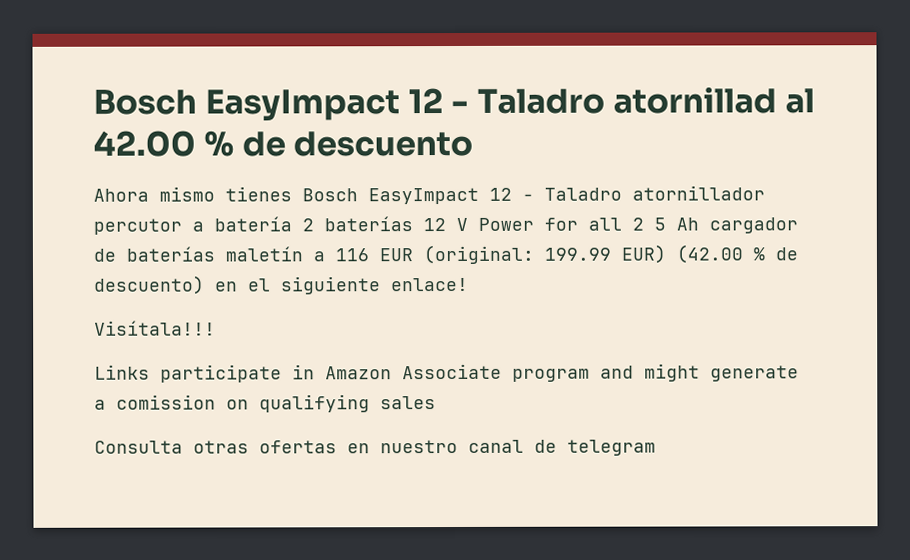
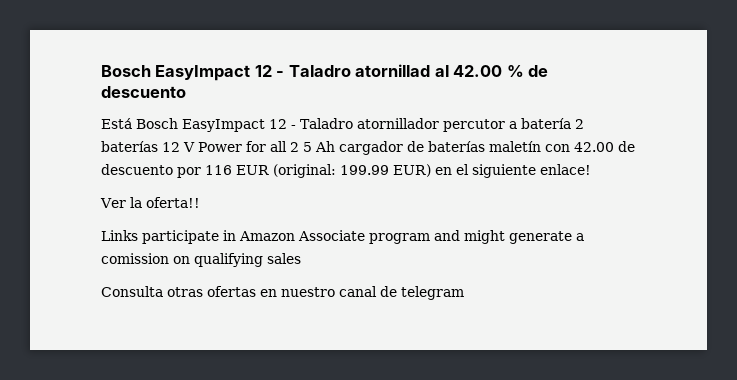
- Ahora mismo tienes Bosch EasyImpact 12 - Taladro atornillador percutor a batería 2 baterías 12 V Power for all 2 5 Ah cargador de baterías maletín a 116 EUR (original: 199.99 EUR) (42.00 % de descuento) en el siguiente enlace!
+ Está Bosch EasyImpact 12 - Taladro atornillador percutor a batería 2 baterías 12 V Power for all 2 5 Ah cargador de baterías maletín con 42.00 de descuento por 116 EUR (original: 199.99 EUR) en el siguiente enlace!
- Visítala!!!
+ Ver la oferta!!

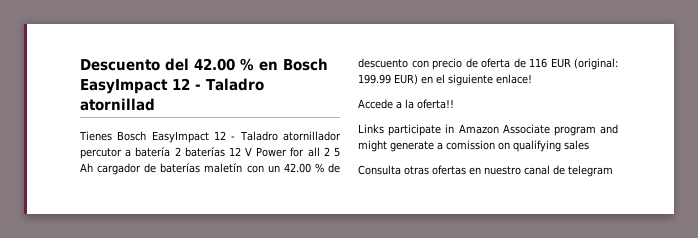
- Bosch EasyImpact 12 - Taladro atornillad al 42.00 % de descuento
- Está Bosch EasyImpact 12 - Taladro atornillador percutor a batería 2 baterías 12 V Power for all 2 5 Ah cargador de baterías maletín con 42.00 de descuento por 116 EUR (original: 199.99 EUR) en el siguiente enlace!
+ Descuento del 42.00 % en Bosch EasyImpact 12 - Taladro atornillad
+ Tienes Bosch EasyImpact 12 - Taladro atornillador percutor a batería 2 baterías 12 V Power for all 2 5 Ah cargador de baterías maletín con un 42.00 % de descuento con precio de oferta de 116 EUR (original: 199.99 EUR) en el siguiente enlace!
- Ver la oferta!!
+ Accede a la oferta!!

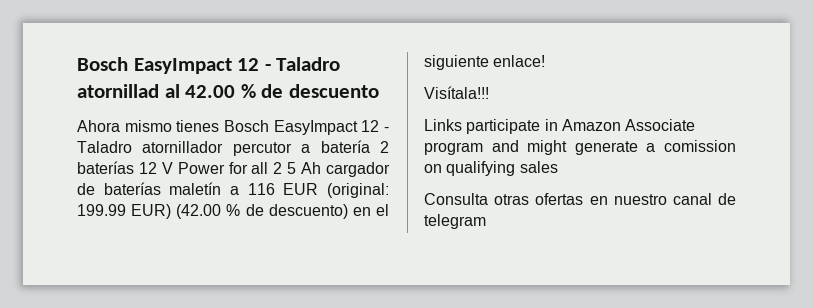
- Descuento del 42.00 % en Bosch EasyImpact 12 - Taladro atornillad
- Tienes Bosch EasyImpact 12 - Taladro atornillador percutor a batería 2 baterías 12 V Power for all 2 5 Ah cargador de baterías maletín con un 42.00 % de descuento con precio de oferta de 116 EUR (original: 199.99 EUR) en el siguiente enlace!
+ Bosch EasyImpact 12 - Taladro atornillad al 42.00 % de descuento
+ Ahora mismo tienes Bosch EasyImpact 12 - Taladro atornillador percutor a batería 2 baterías 12 V Power for all 2 5 Ah cargador de baterías maletín a 116 EUR (original: 199.99 EUR) (42.00 % de descuento) en el siguiente enlace!
- Accede a la oferta!!
+ Visítala!!!

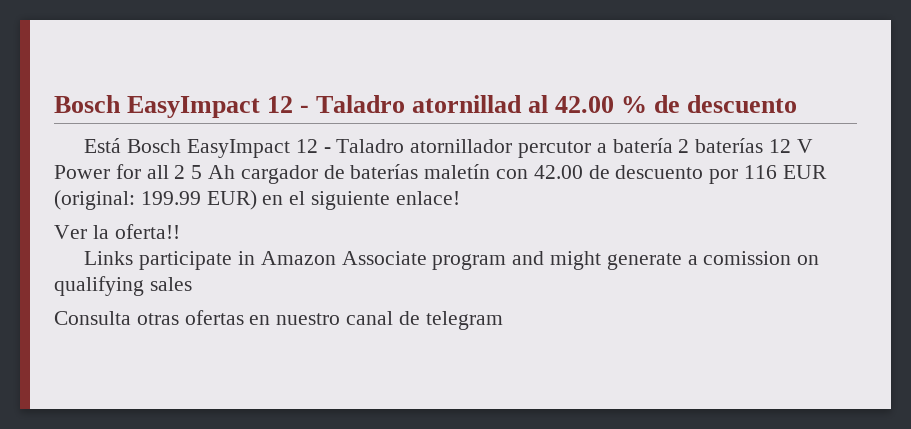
- Ahora mismo tienes Bosch EasyImpact 12 - Taladro atornillador percutor a batería 2 baterías 12 V Power for all 2 5 Ah cargador de baterías maletín a 116 EUR (original: 199.99 EUR) (42.00 % de descuento) en el siguiente enlace!
+ Está Bosch EasyImpact 12 - Taladro atornillador percutor a batería 2 baterías 12 V Power for all 2 5 Ah cargador de baterías maletín con 42.00 de descuento por 116 EUR (original: 199.99 EUR) en el siguiente enlace!
- Visítala!!!
+ Ver la oferta!!

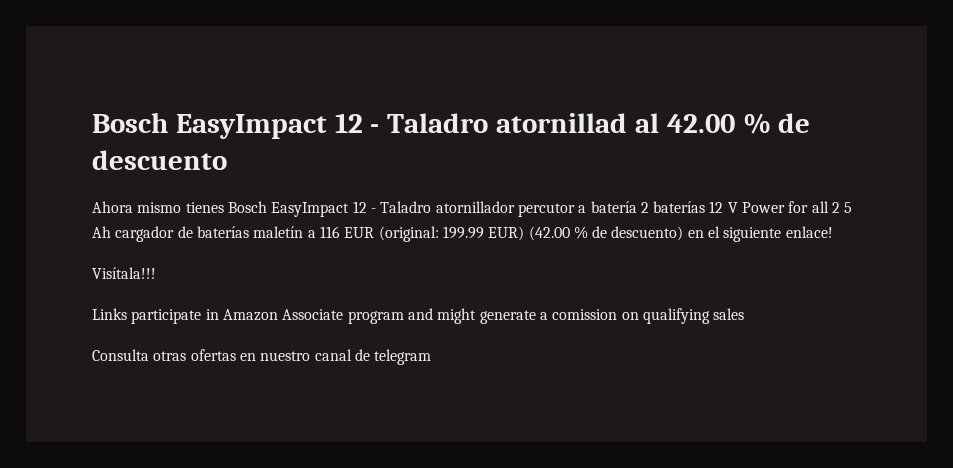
- Está Bosch EasyImpact 12 - Taladro atornillador percutor a batería 2 baterías 12 V Power for all 2 5 Ah cargador de baterías maletín con 42.00 de descuento por 116 EUR (original: 199.99 EUR) en el siguiente enlace!
+ Ahora mismo tienes Bosch EasyImpact 12 - Taladro atornillador percutor a batería 2 baterías 12 V Power for all 2 5 Ah cargador de baterías maletín a 116 EUR (original: 199.99 EUR) (42.00 % de descuento) en el siguiente enlace!
- Ver la oferta!!
+ Visítala!!!

